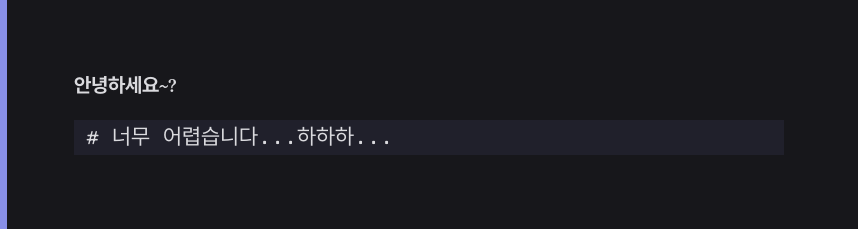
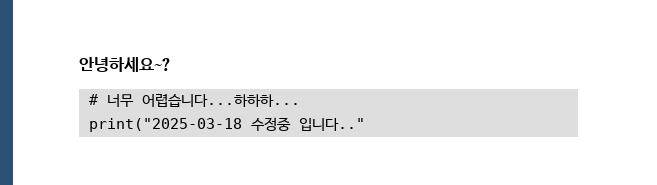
+ print("2025-03-18 수정중 입니다.."

